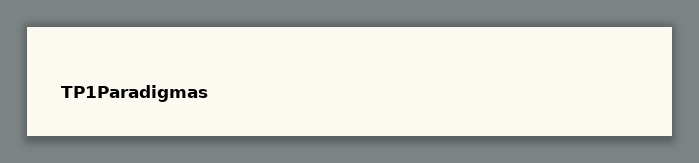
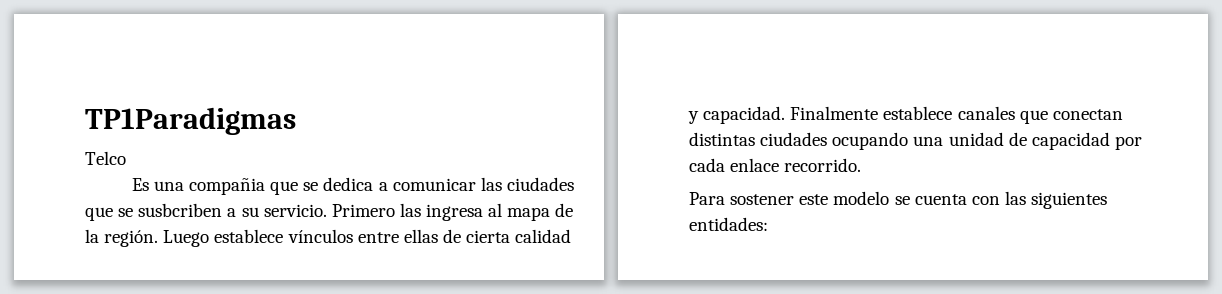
+ Telco
+ Es una compañia que se dedica a comunicar las ciudades que se susbcriben a su servicio. Primero las ingresa al mapa de la región. Luego establece vínculos entre ellas de cierta calidad y capacidad. Finalmente establece canales que conectan distintas ciudades ocupando una unidad de capacidad por cada enlace recorrido.
+ Para sostener este modelo se cuenta con las siguientes entidades:

